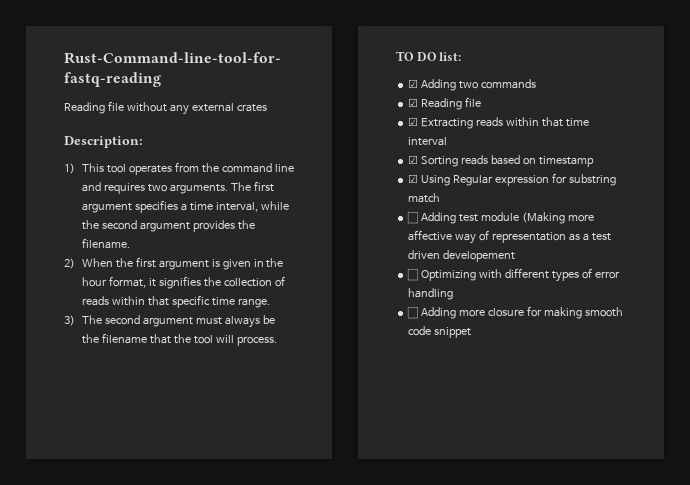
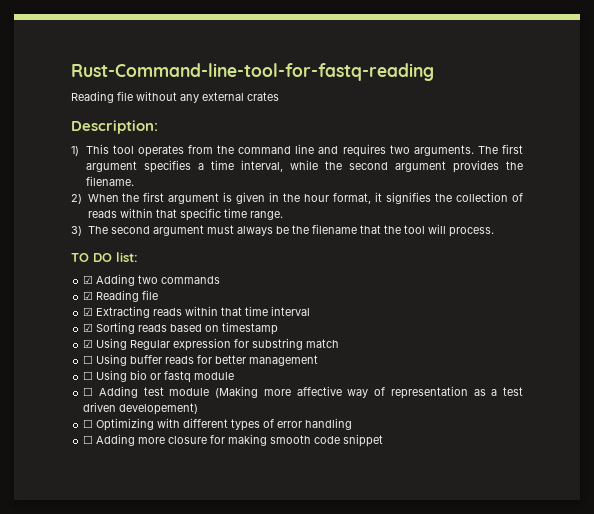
+ ☐ Using buffer reads for better management
+ ☐ Using bio or fastq module
- ☐ Adding test module (Making more affective way of representation as a test driven developement
+ ☐ Adding test module (Making more affective way of representation as a test driven developement)

